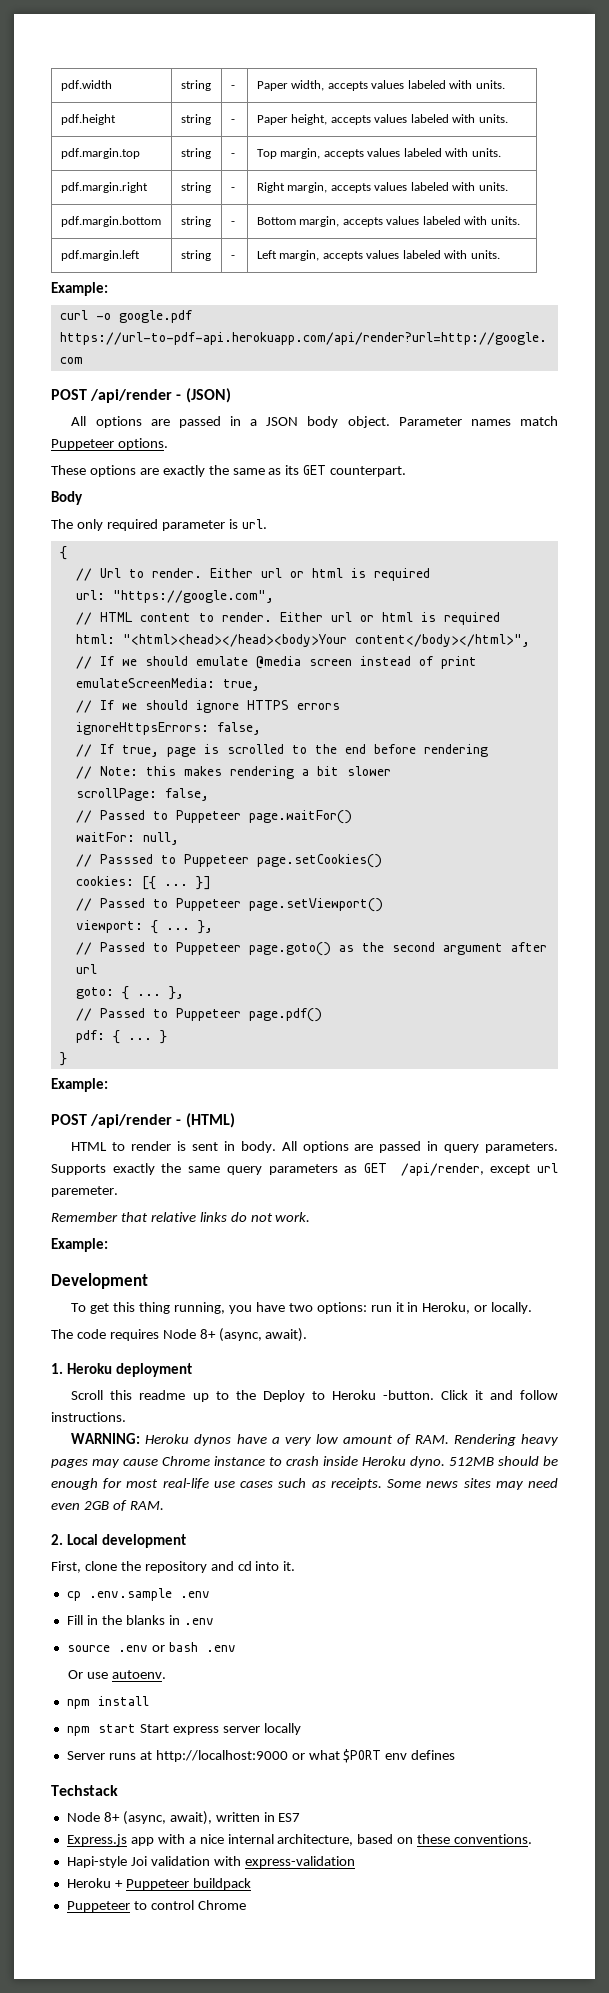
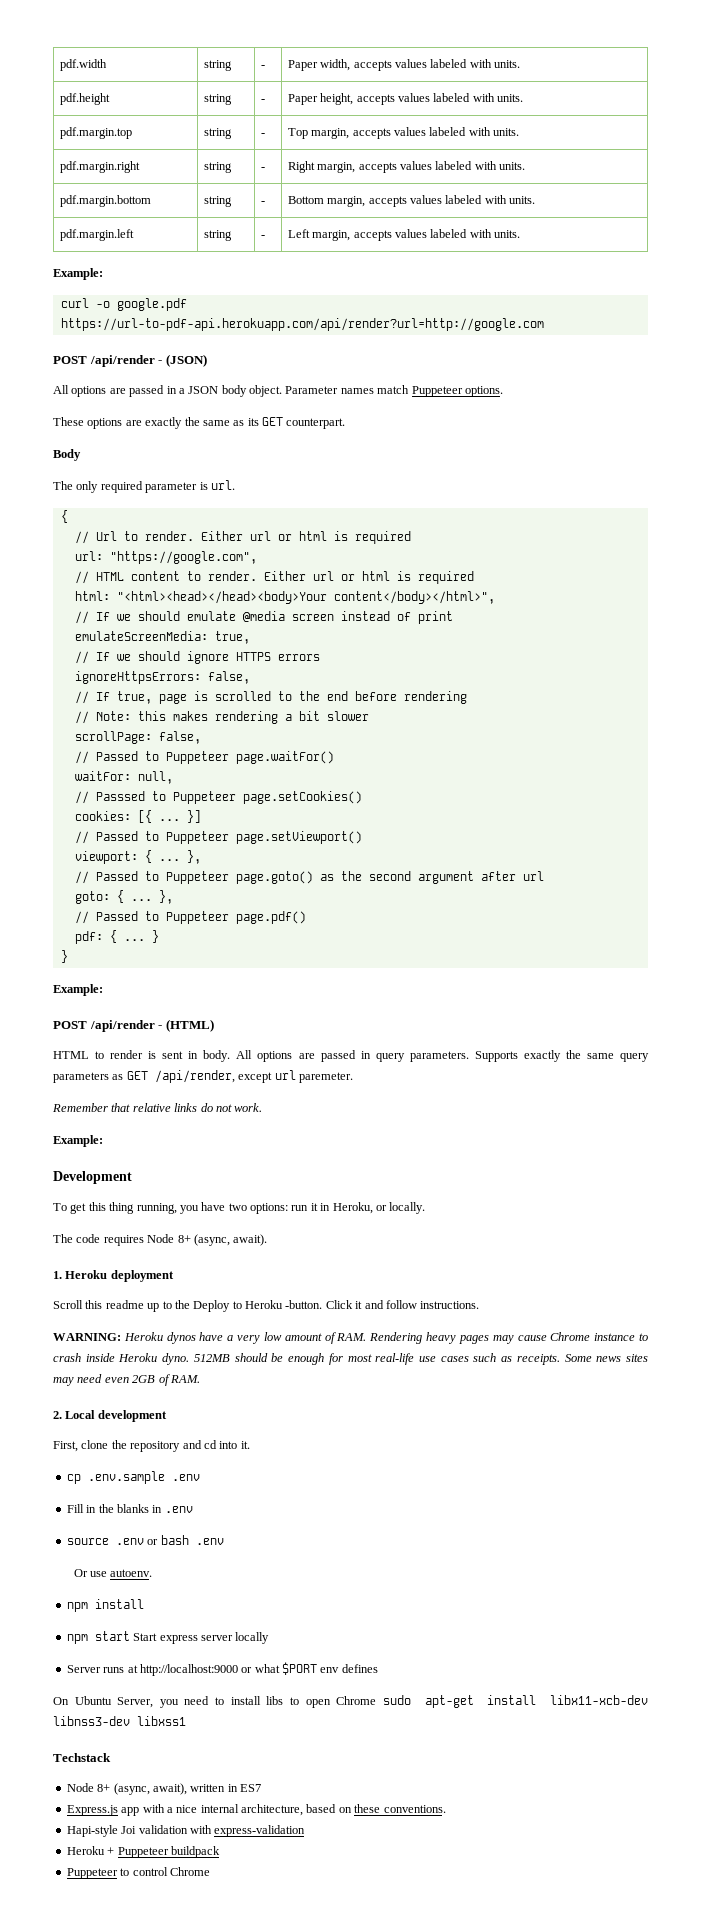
+ On Ubuntu Server, you need to install libs to open Chrome sudo apt-get install libx11-xcb-dev libnss3-dev libxss1

